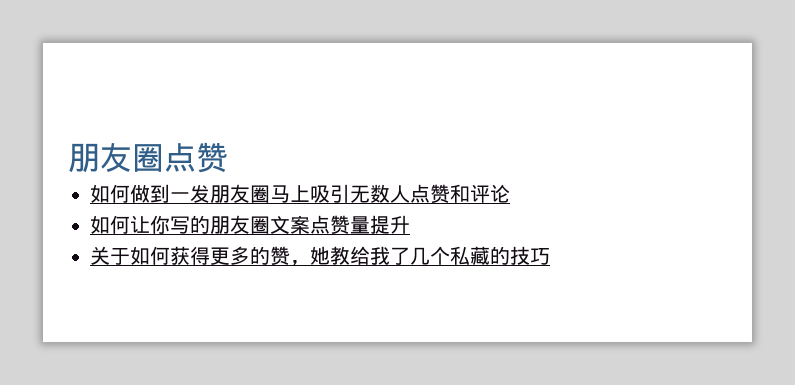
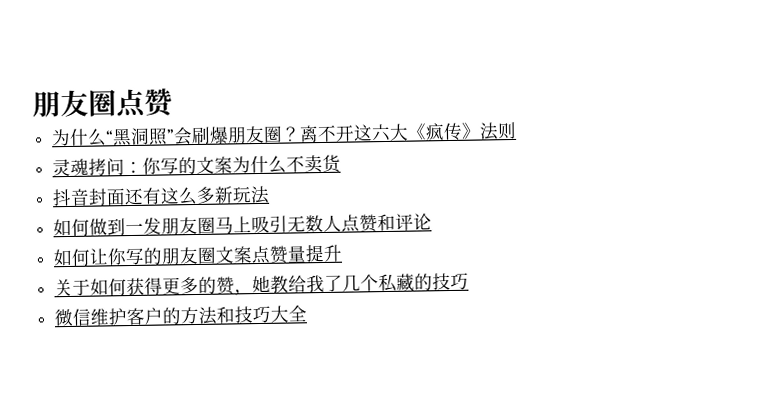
+ 为什么“黑洞照”会刷爆朋友圈？离不开这六大《疯传》法则
+ 灵魂拷问：你写的文案为什么不卖货
+ 抖音封面还有这么多新玩法
+ 微信维护客户的方法和技巧大全

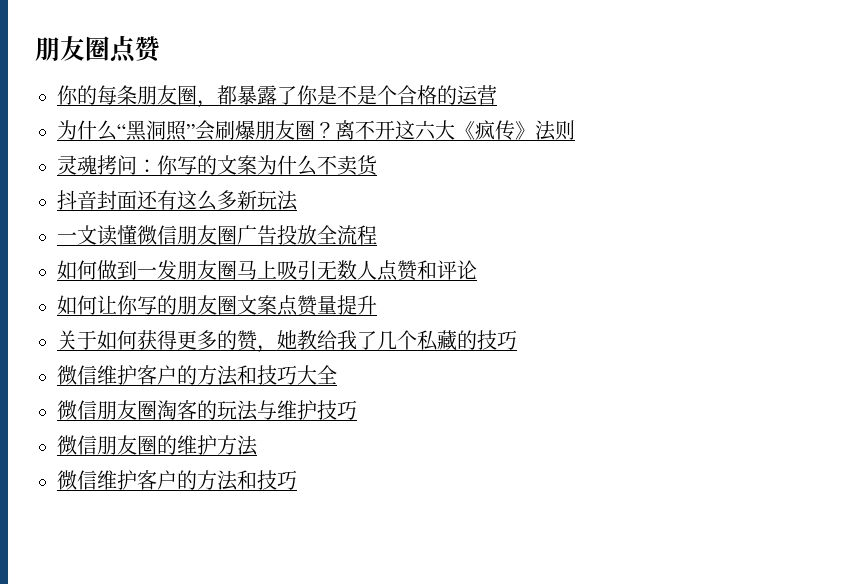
+ 你的每条朋友圈，都暴露了你是不是个合格的运营
+ 一文读懂微信朋友圈广告投放全流程
+ 微信朋友圈淘客的玩法与维护技巧
+ 微信朋友圈的维护方法
+ 微信维护客户的方法和技巧

